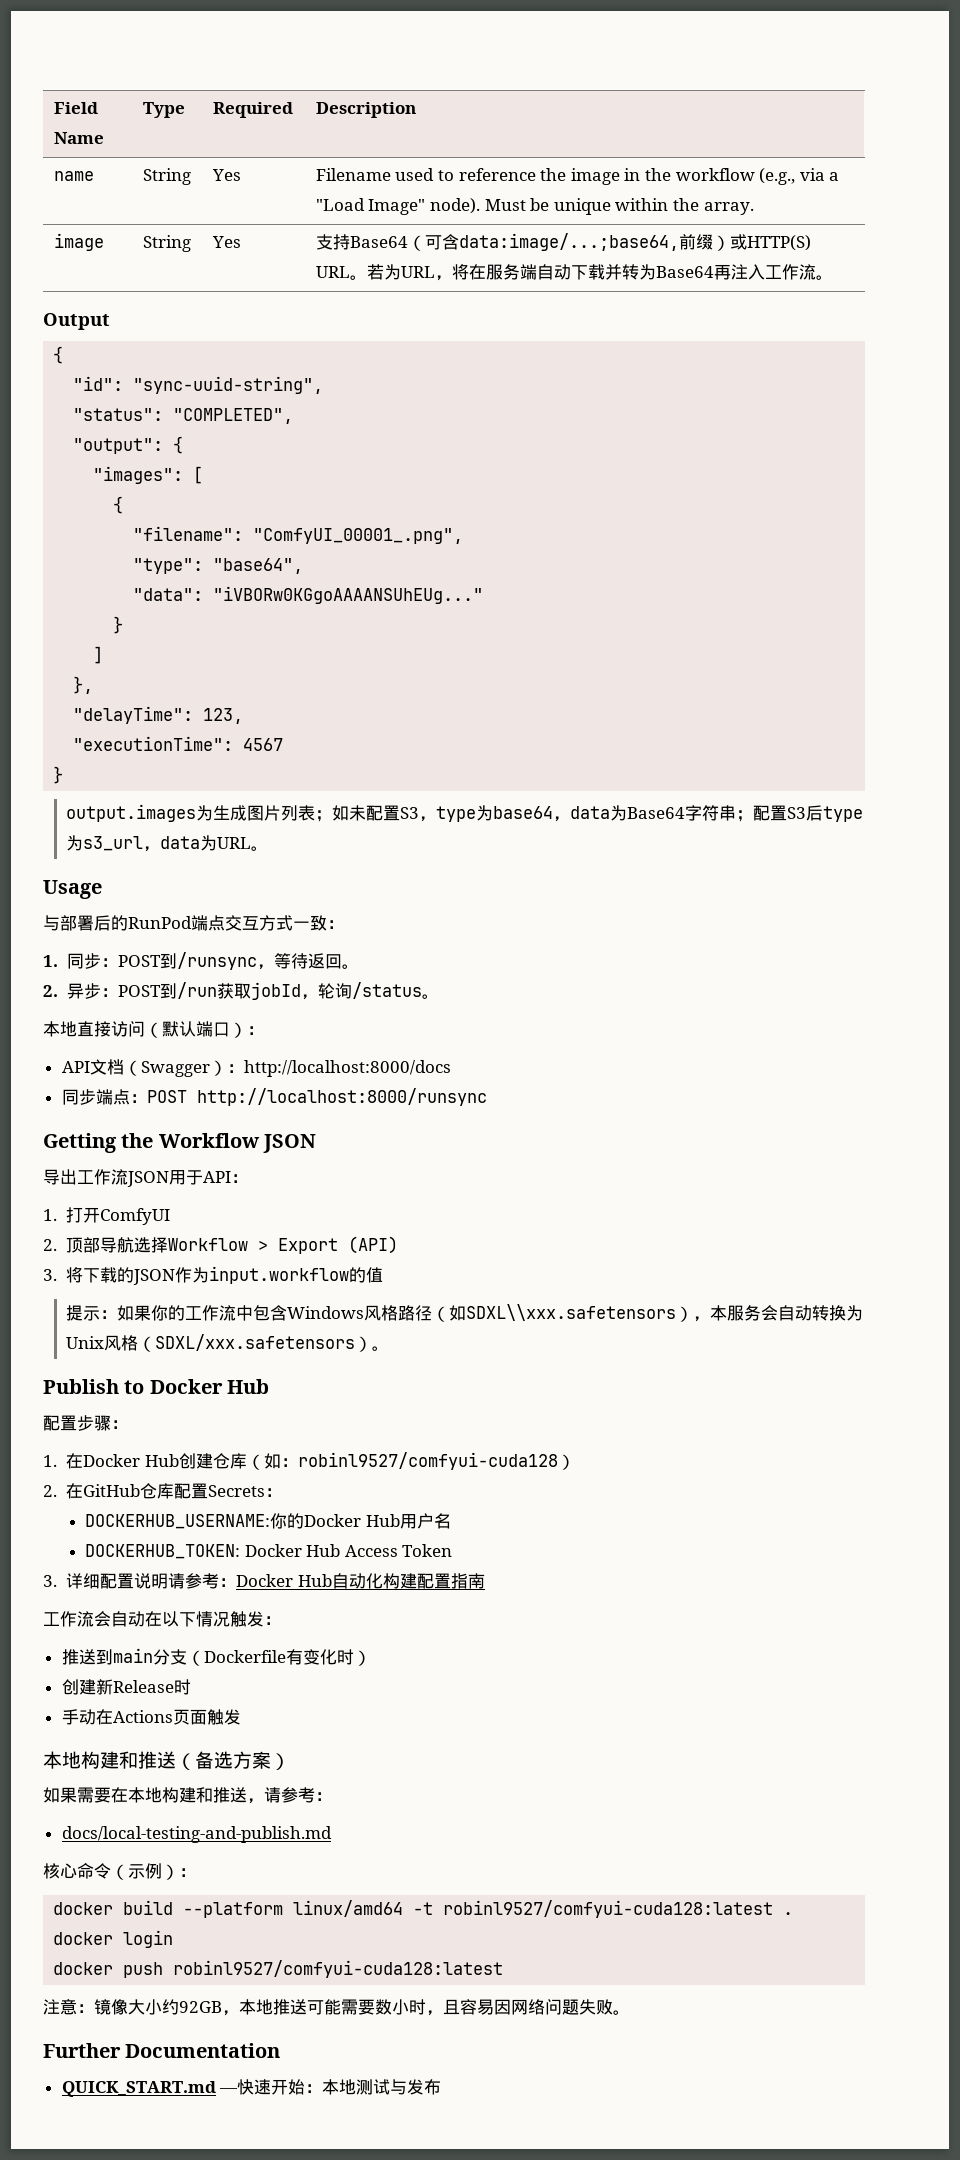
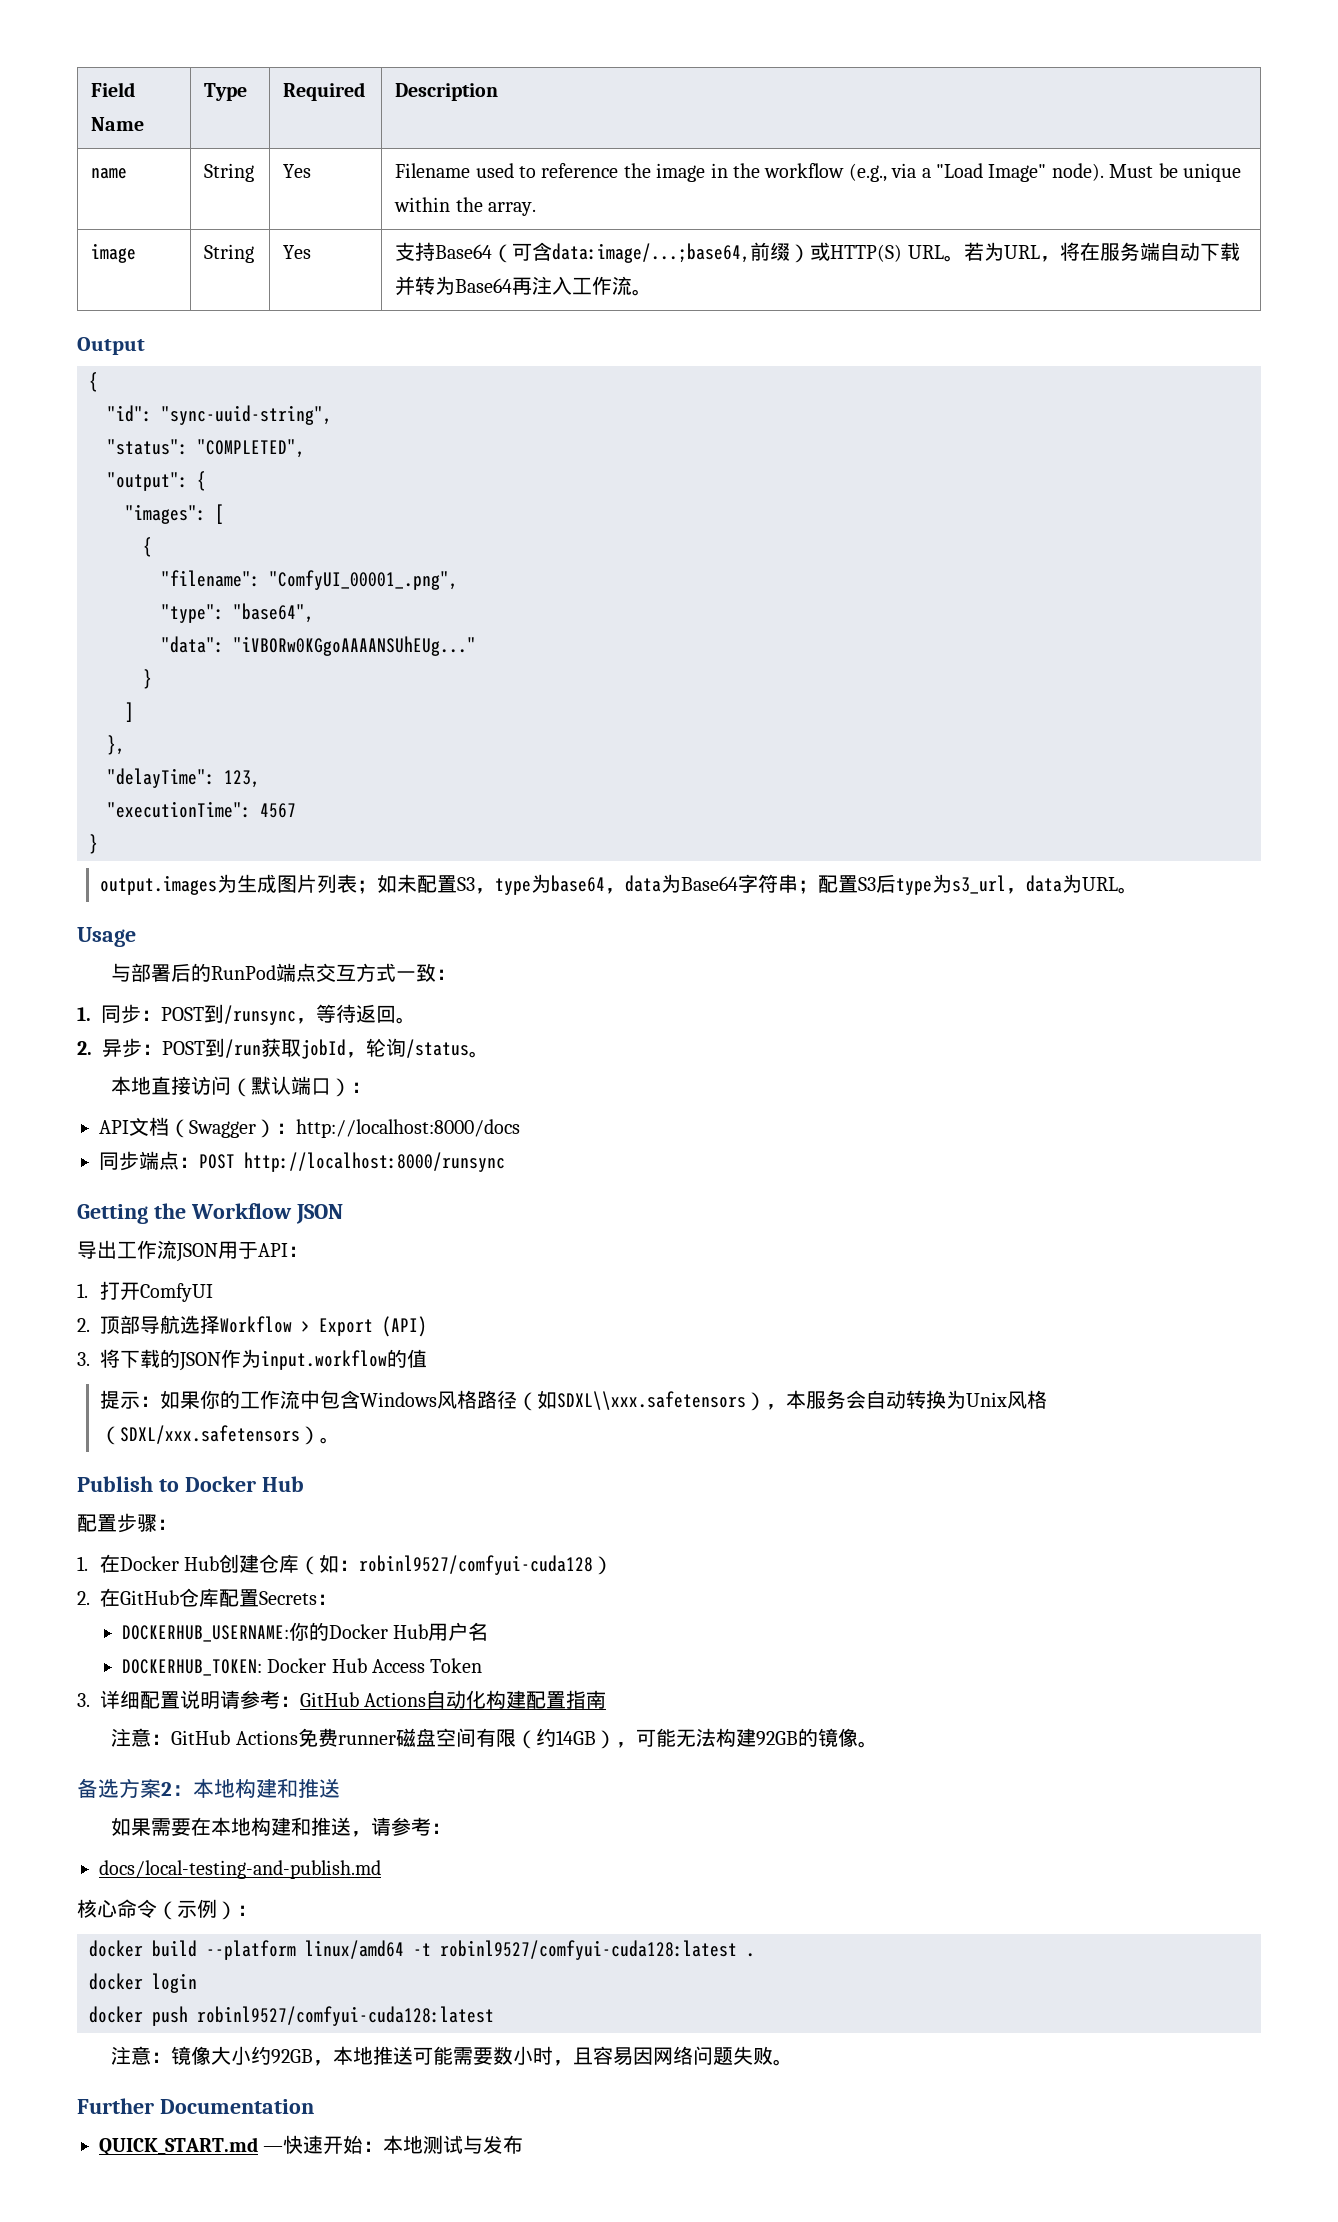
- 3.详细配置说明请参考：Docker Hub自动化构建配置指南
+ 3.详细配置说明请参考：GitHub Actions自动化构建配置指南
- 工作流会自动在以下情况触发：
- 推送到main分支（Dockerfile有变化时）
- 创建新Release时
- 手动在Actions页面触发
- 本地构建和推送（备选方案）
+ 注意：GitHub Actions免费runner磁盘空间有限（约14GB），可能无法构建92GB的镜像。
+ 备选方案2：本地构建和推送

